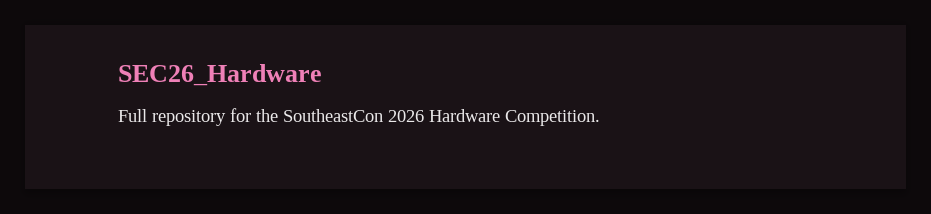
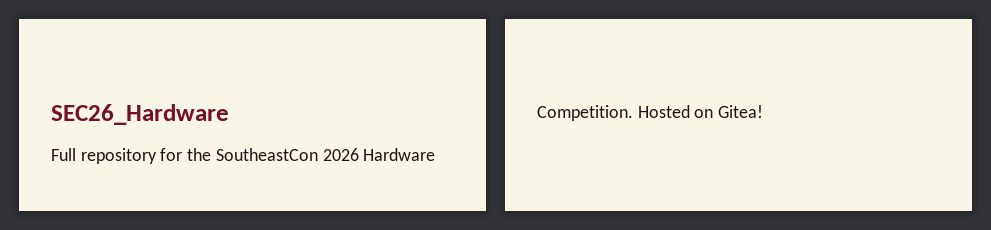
+ Hosted on Gitea!

